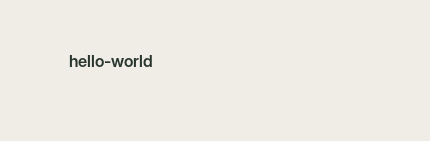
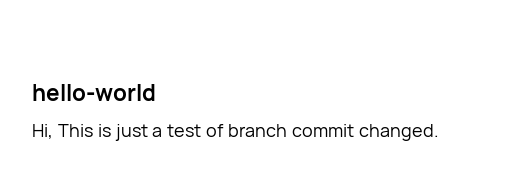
+ Hi, This is just a test of branch commit changed.

